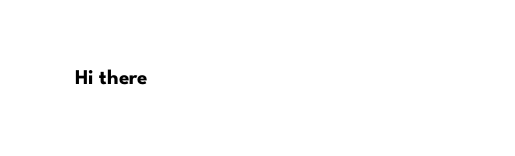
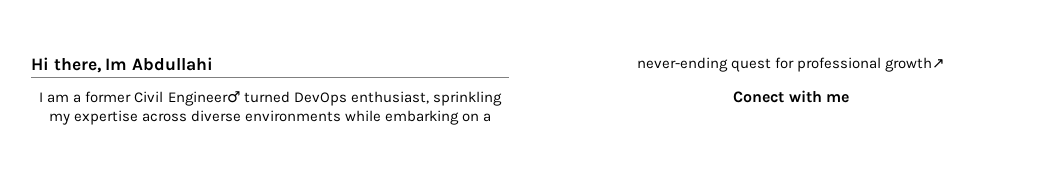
- Hi there
+ Hi there, Im Abdullahi
+ I am a former Civil Engineer♂ turned DevOps enthusiast, sprinkling my expertise across diverse environments while embarking on a never-ending quest for professional growth↗
+ Conect with me

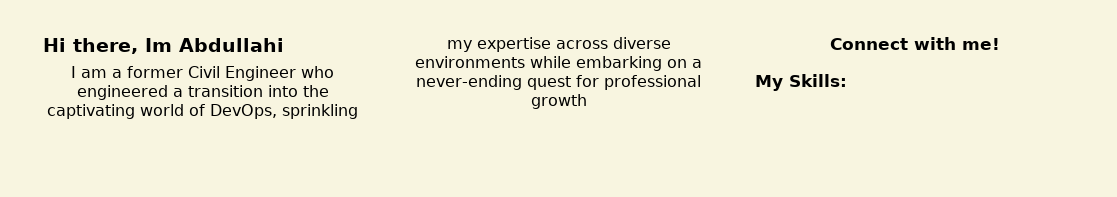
- I am a former Civil Engineer♂ turned DevOps enthusiast, sprinkling my expertise across diverse environments while embarking on a never-ending quest for professional growth↗
- Conect with me
+ I am a former Civil Engineer who engineered a transition into the captivating world of DevOps, sprinkling my expertise across diverse environments while embarking on a never-ending quest for professional growth
+ Connect with me!
+ My Skills:

